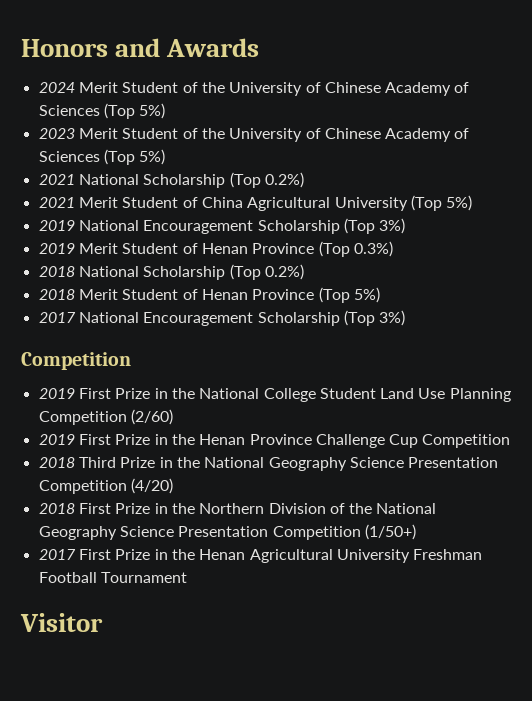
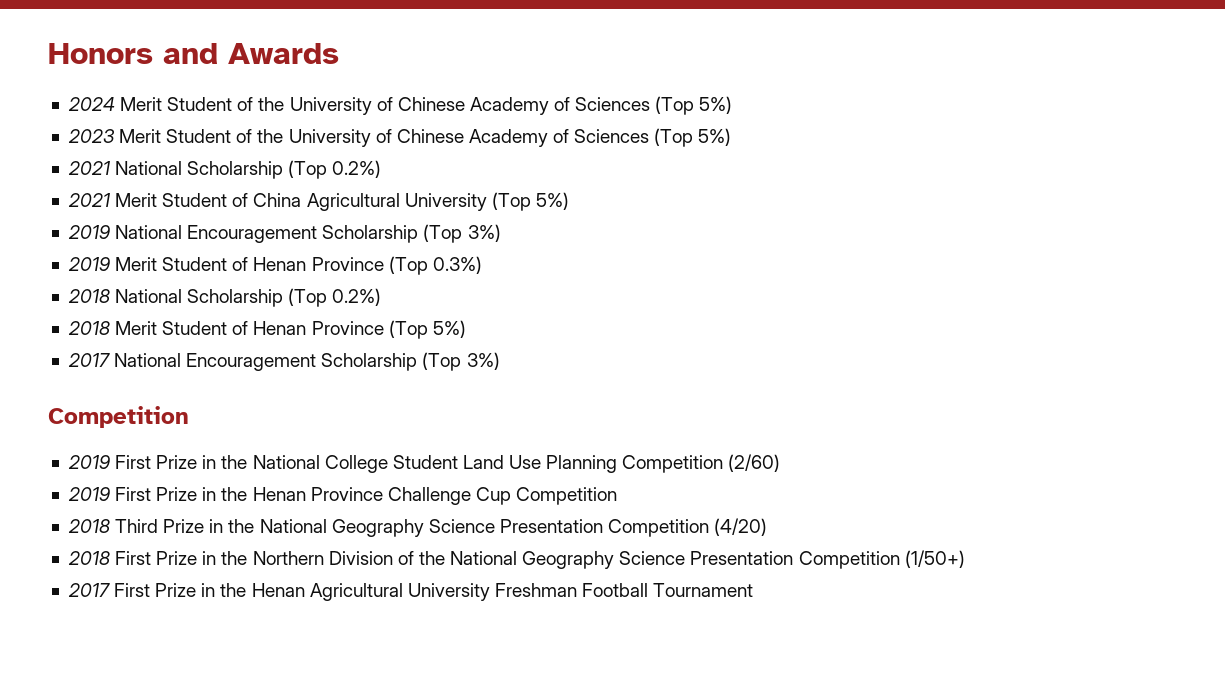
- Visitor

